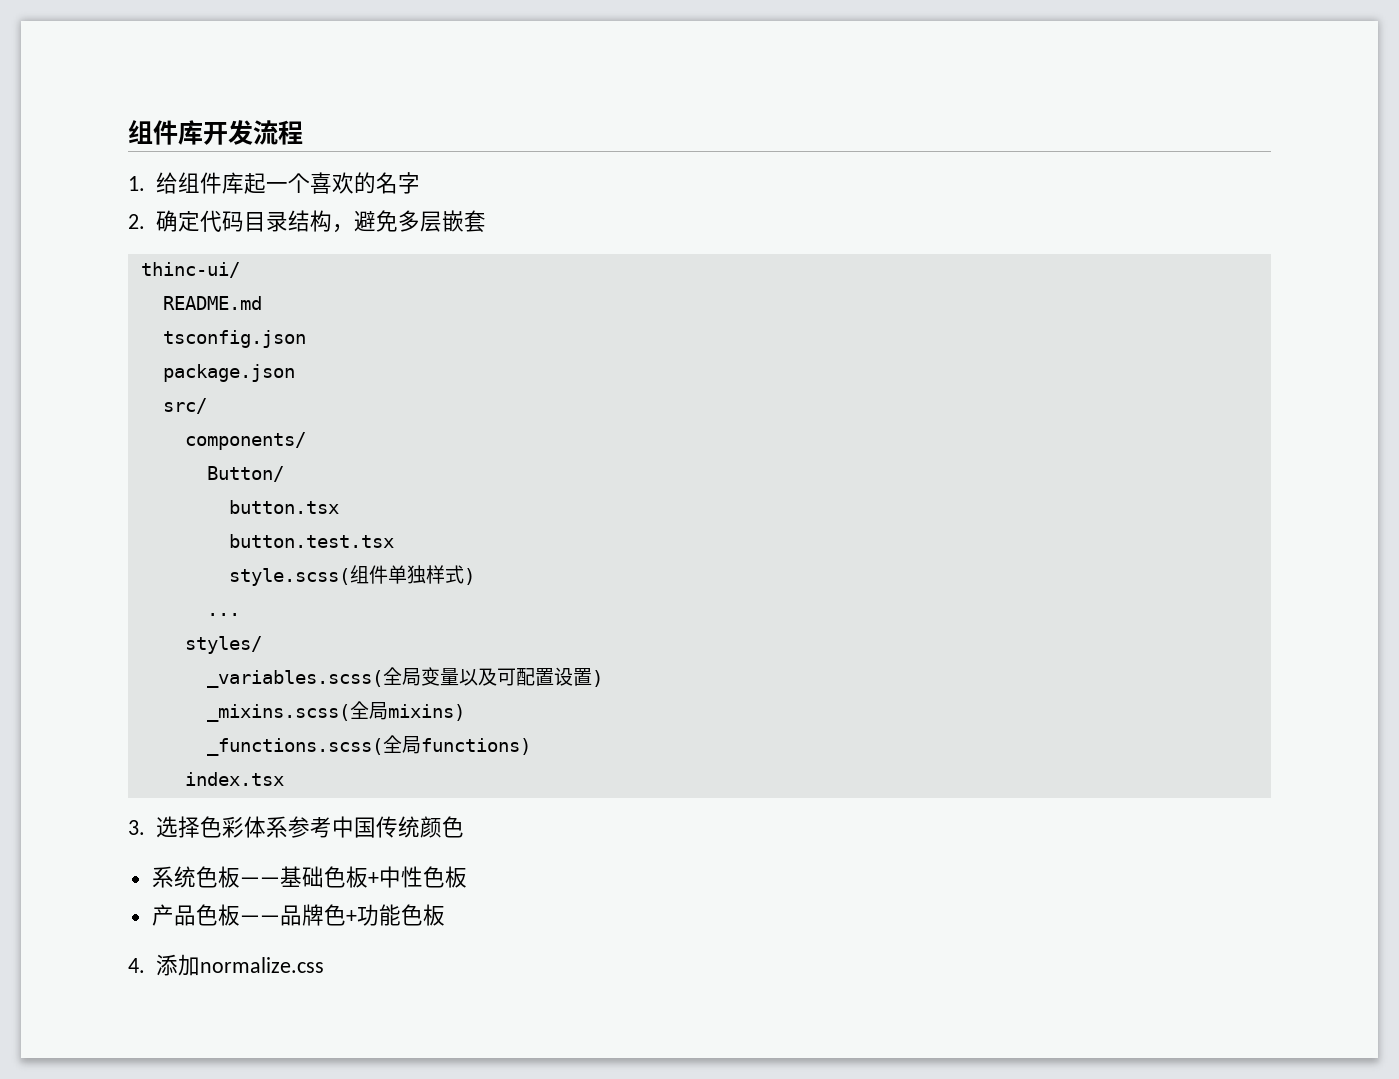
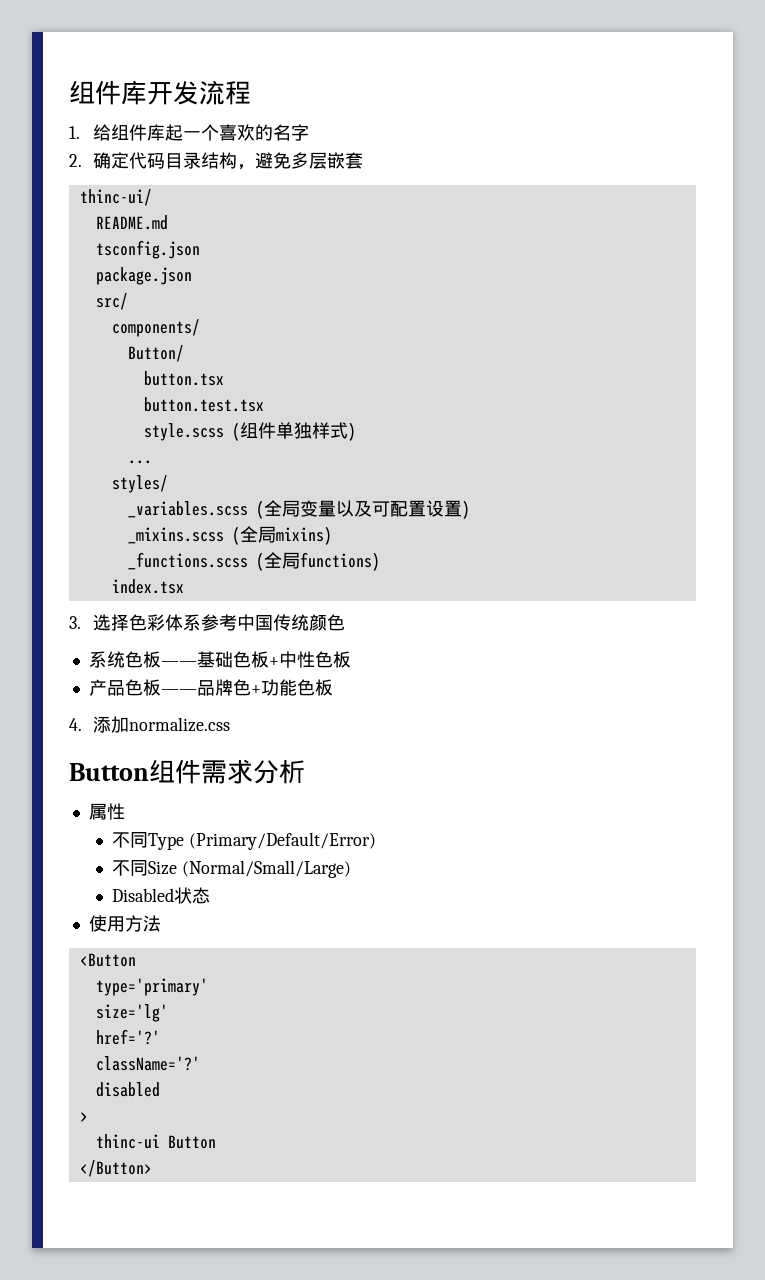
- style.scss(组件单独样式)
+ style.scss (组件单独样式)
- _variables.scss(全局变量以及可配置设置)
+ _variables.scss (全局变量以及可配置设置)
- _mixins.scss(全局mixins)
+ _mixins.scss (全局mixins)
- _functions.scss(全局functions)
+ _functions.scss (全局functions)
+ Button组件需求分析
+ 属性
+ 不同Type (Primary/Default/Error)
+ 不同Size (Normal/Small/Large)
+ Disabled状态
+ 使用方法
+ <Button
+ type='primary'
+ size='lg'
+ href='?'
+ className='?'
+ disabled
+ >
+ thinc-ui Button
+ </Button>

